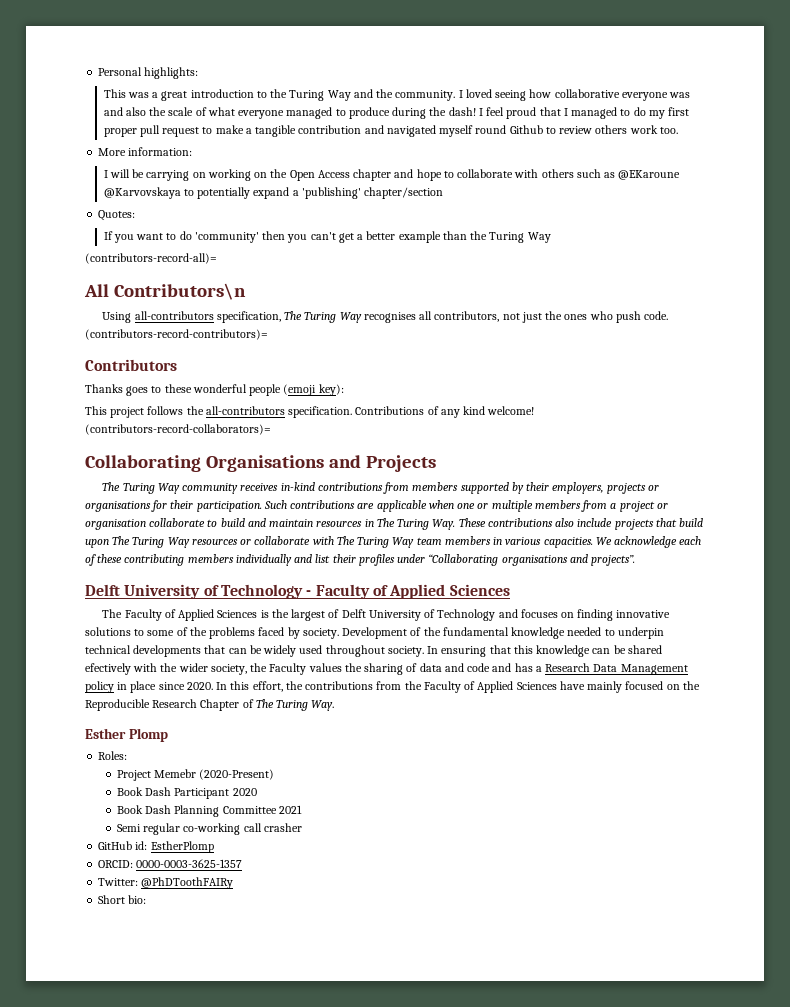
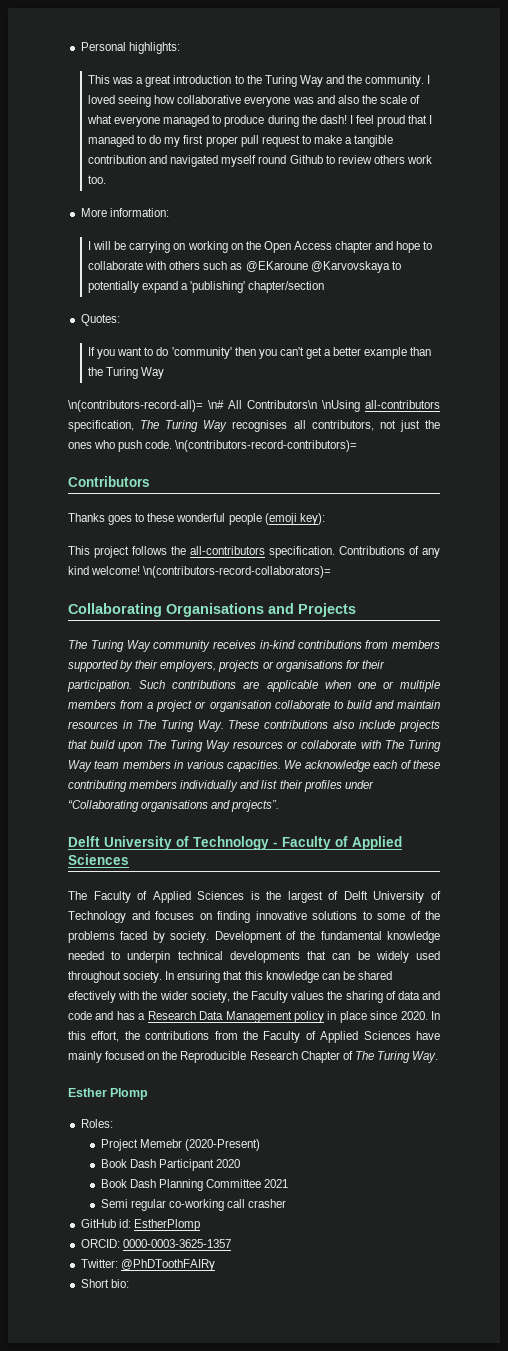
- (contributors-record-all)=
- All Contributors\n
- Using all-contributors specification, The Turing Way recognises all contributors, not just the ones who push code.
+ \n(contributors-record-all)= \n# All Contributors\n \nUsing all-contributors specification, The Turing Way recognises all contributors, not just the ones who push code.
- (contributors-record-contributors)=
+ \n(contributors-record-contributors)=
- (contributors-record-collaborators)=
+ \n(contributors-record-collaborators)=

